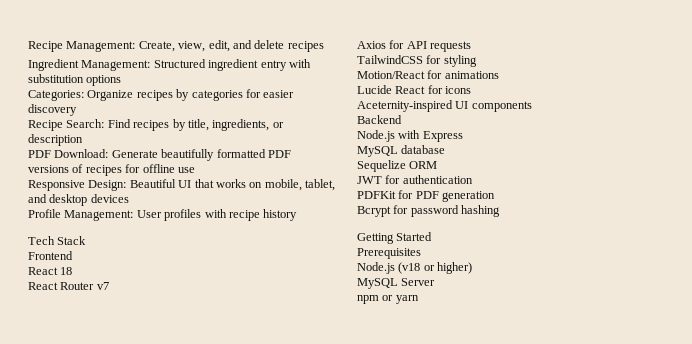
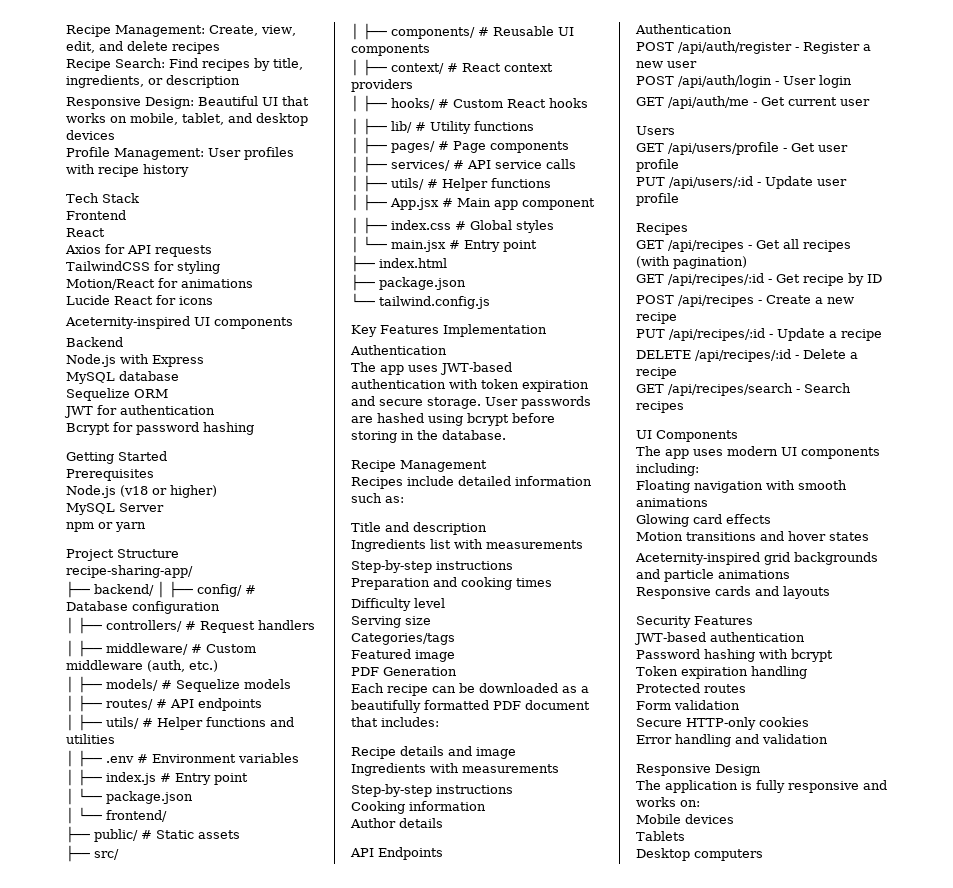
- Ingredient Management: Structured ingredient entry with substitution options
- Categories: Organize recipes by categories for easier discovery
- PDF Download: Generate beautifully formatted PDF versions of recipes for offline use
  Frontend
- React 18
- React Router v7
+ React
- PDFKit for PDF generation
+ Project Structure
+ recipe-sharing-app/
+ ├── backend/ │ ├── config/ # Database configuration
+ │ ├── controllers/ # Request handlers
+ │ ├── middleware/ # Custom middleware (auth, etc.)
+ │ ├── models/ # Sequelize models
+ │ ├── routes/ # API endpoints
+ │ ├── utils/ # Helper functions and utilities
+ │ ├── .env # Environment variables
+ │ ├── index.js # Entry point
+ │ └── package.json
+ │ └── frontend/
+ ├── public/ # Static assets
+ ├── src/
+ │ ├── components/ # Reusable UI components
+ │ ├── context/ # React context providers
+ │ ├── hooks/ # Custom React hooks
+ │ ├── lib/ # Utility functions
+ │ ├── pages/ # Page components
+ │ ├── services/ # API service calls
+ │ ├── utils/ # Helper functions
+ │ ├── App.jsx # Main app component
+ │ ├── index.css # Global styles
+ │ └── main.jsx # Entry point
+ ├── index.html
+ ├── package.json
+ └── tailwind.config.js
+ Key Features Implementation
+ Authentication
+ The app uses JWT-based authentication with token expiration and secure storage. User passwords are hashed using bcrypt before storing in the database.
+ Recipe Management
+ Recipes include detailed information such as:
+ Title and description
+ Ingredients list with measurements
+ Step-by-step instructions
+ Preparation and cooking times
+ Difficulty level
+ Serving size
+ Categories/tags
+ Featured image
+ PDF Generation
+ Each recipe can be downloaded as a beautifully formatted PDF document that includes:
+ Recipe details and image
+ Ingredients with measurements
+ Step-by-step instructions
+ Cooking information
+ Author details
+ API Endpoints
+ Authentication
+ POST /api/auth/register - Register a new user
+ POST /api/auth/login - User login
+ GET /api/auth/me - Get current user
+ Users
+ GET /api/users/profile - Get user profile
+ PUT /api/users/:id - Update user profile
+ Recipes
+ GET /api/recipes - Get all recipes (with pagination)
+ GET /api/recipes/:id - Get recipe by ID
+ POST /api/recipes - Create a new recipe
+ PUT /api/recipes/:id - Update a recipe
+ DELETE /api/recipes/:id - Delete a recipe
+ GET /api/recipes/search - Search recipes
+ UI Components
+ The app uses modern UI components including:
+ Floating navigation with smooth animations
+ Glowing card effects
+ Motion transitions and hover states
+ Aceternity-inspired grid backgrounds and particle animations
+ Responsive cards and layouts
+ Security Features
+ JWT-based authentication
+ Password hashing with bcrypt
+ Token expiration handling
+ Protected routes
+ Form validation
+ Secure HTTP-only cookies
+ Error handling and validation
+ Responsive Design
+ The application is fully responsive and works on:
+ Mobile devices
+ Tablets
+ Desktop computers

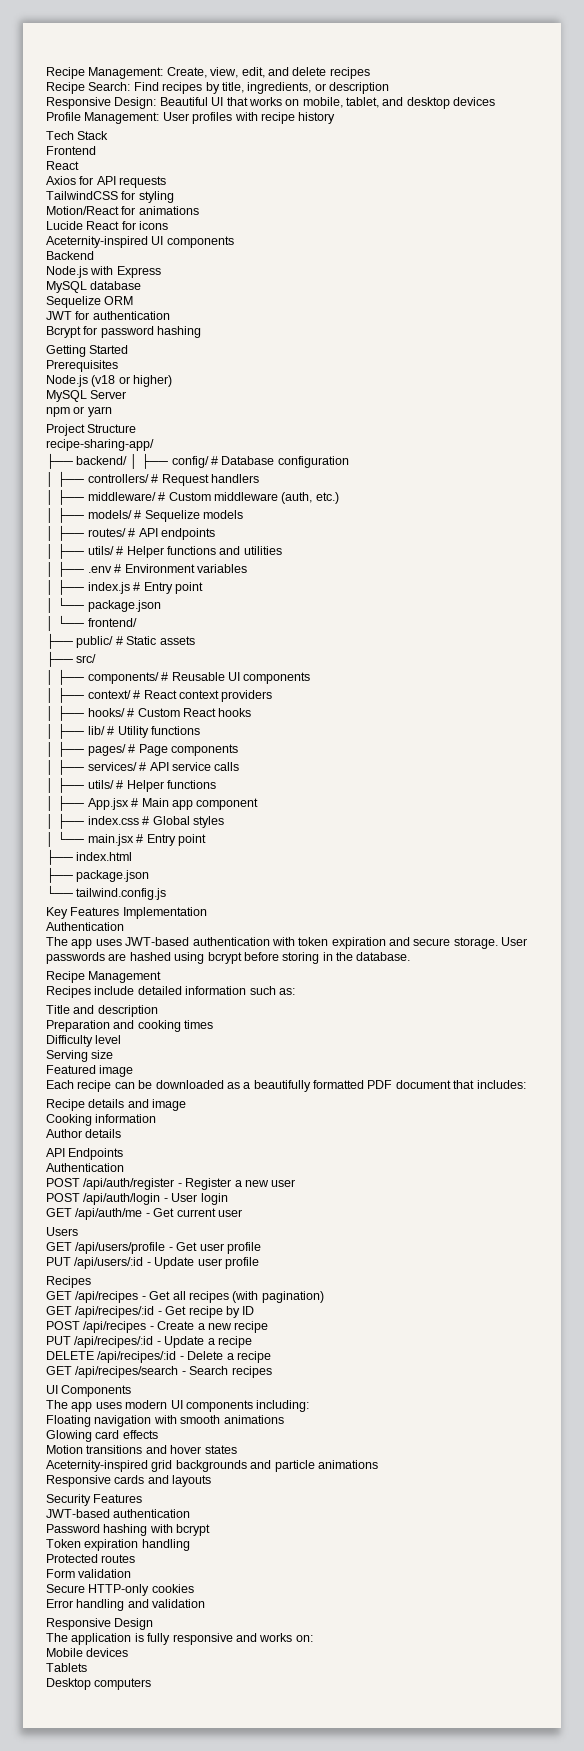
- Ingredients list with measurements
- Step-by-step instructions
- Categories/tags
- PDF Generation
- Ingredients with measurements
- Step-by-step instructions

